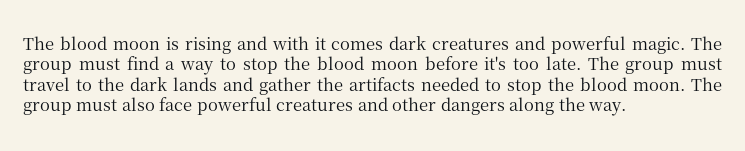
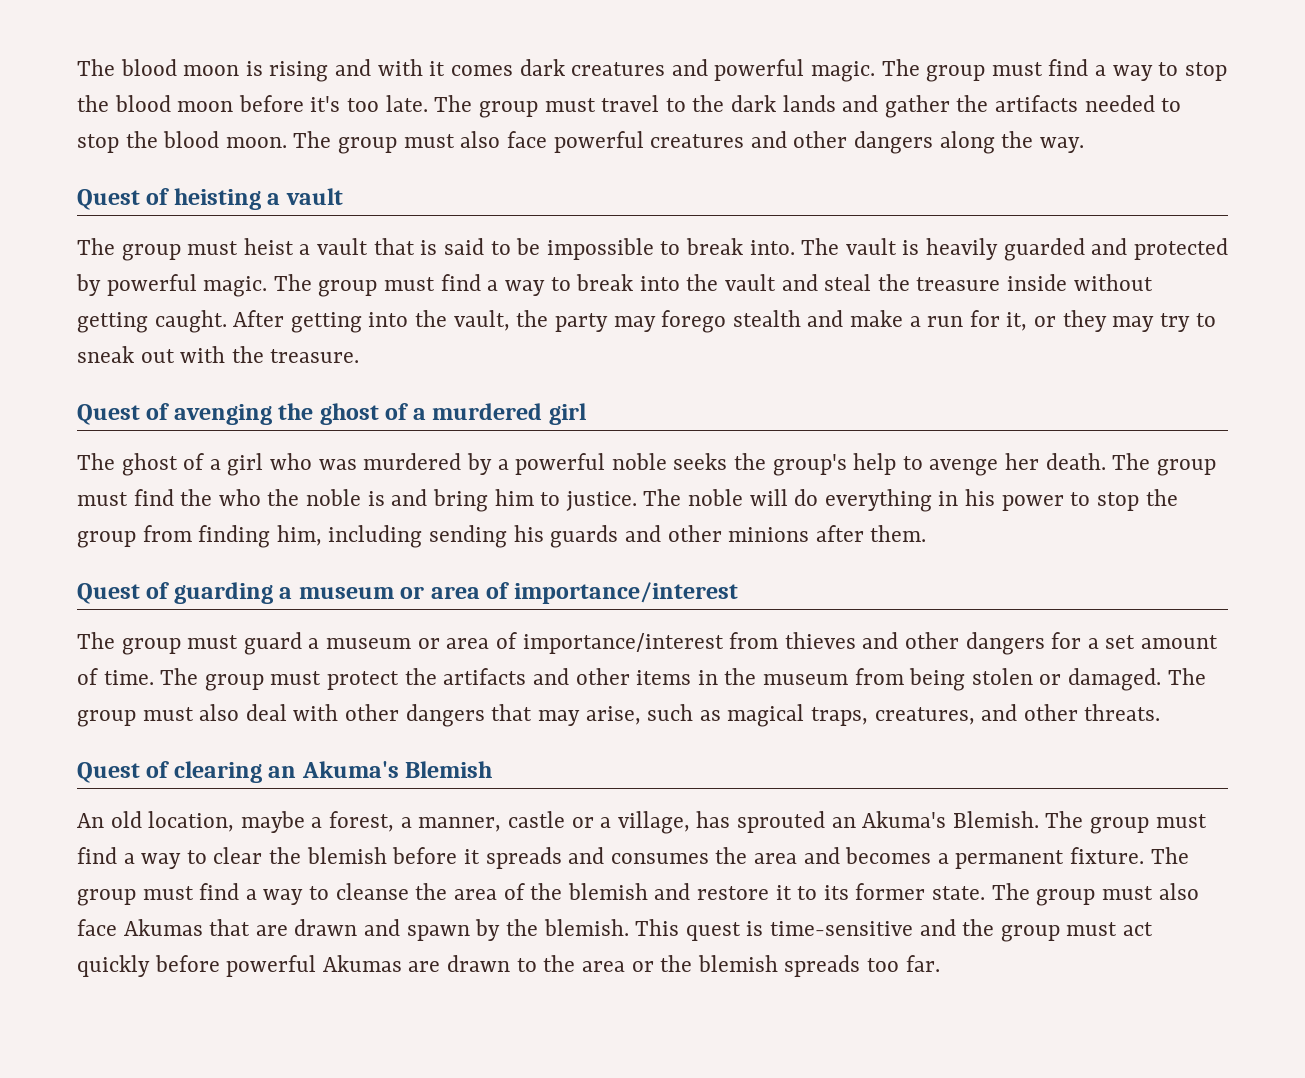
+ Quest of heisting a vault
+ The group must heist a vault that is said to be impossible to break into. The vault is heavily guarded and protected by powerful magic. The group must find a way to break into the vault and steal the treasure inside without getting caught. After getting into the vault, the party may forego stealth and make a run for it, or they may try to sneak out with the treasure.
+ Quest of avenging the ghost of a murdered girl
+ The ghost of a girl who was murdered by a powerful noble seeks the group's help to avenge her death. The group must find the who the noble is and bring him to justice. The noble will do everything in his power to stop the group from finding him, including sending his guards and other minions after them.
+ Quest of guarding a museum or area of importance/interest
+ The group must guard a museum or area of importance/interest from thieves and other dangers for a set amount of time. The group must protect the artifacts and other items in the museum from being stolen or damaged. The group must also deal with other dangers that may arise, such as magical traps, creatures, and other threats.
+ Quest of clearing an Akuma's Blemish
+ An old location, maybe a forest, a manner, castle or a village, has sprouted an Akuma's Blemish. The group must find a way to clear the blemish before it spreads and consumes the area and becomes a permanent fixture. The group must find a way to cleanse the area of the blemish and restore it to its former state. The group must also face Akumas that are drawn and spawn by the blemish. This quest is time-sensitive and the group must act quickly before powerful Akumas are drawn to the area or the blemish spreads too far.

